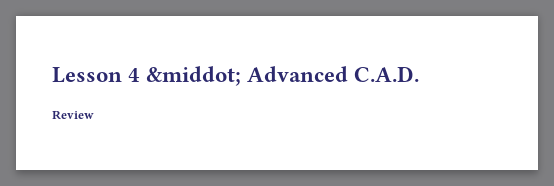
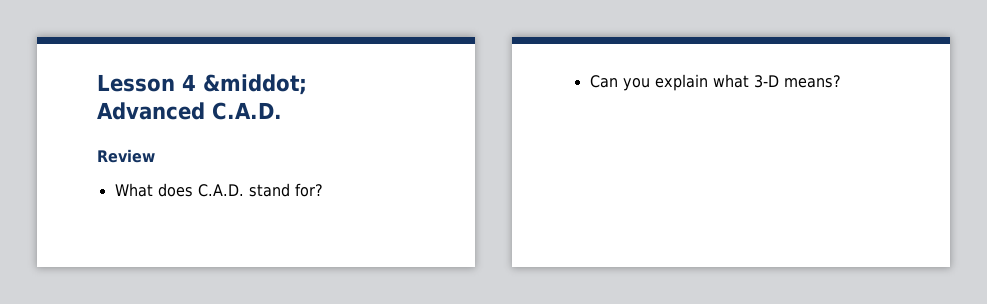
+ What does C.A.D. stand for?
+ Can you explain what 3-D means?

